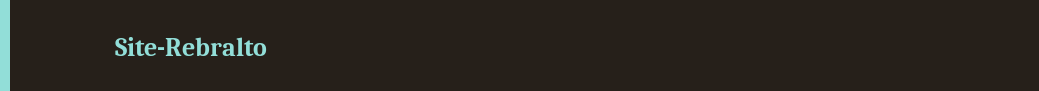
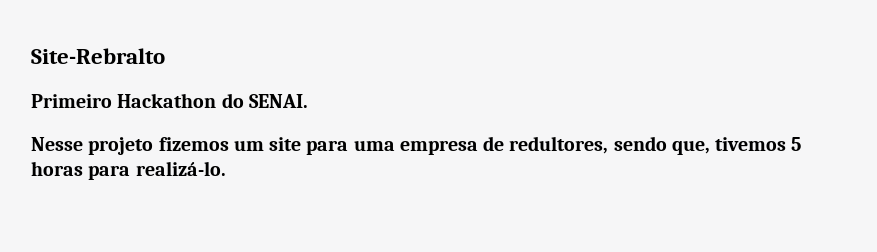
+ Primeiro Hackathon do SENAI.
+ Nesse projeto fizemos um site para uma empresa de redultores, sendo que, tivemos 5 horas para realizá-lo.

